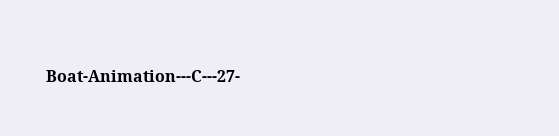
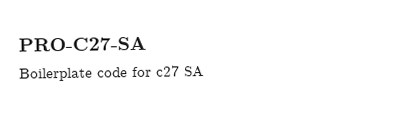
- Boat-Animation---C---27-
+ PRO-C27-SA
+ Boilerplate code for c27 SA

